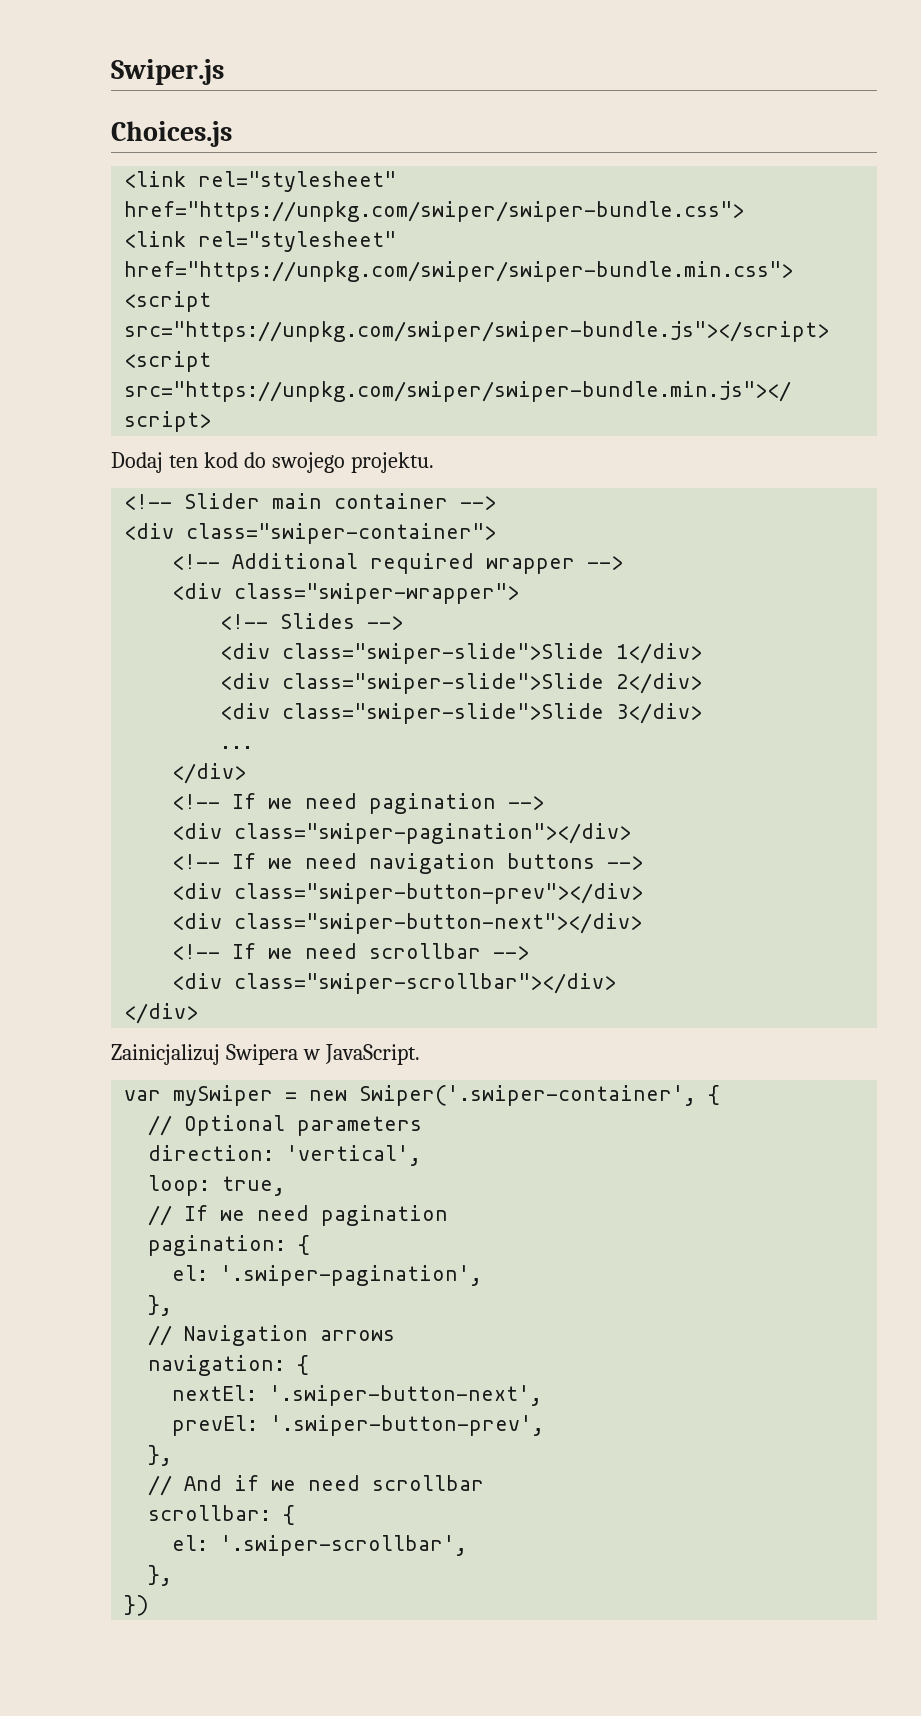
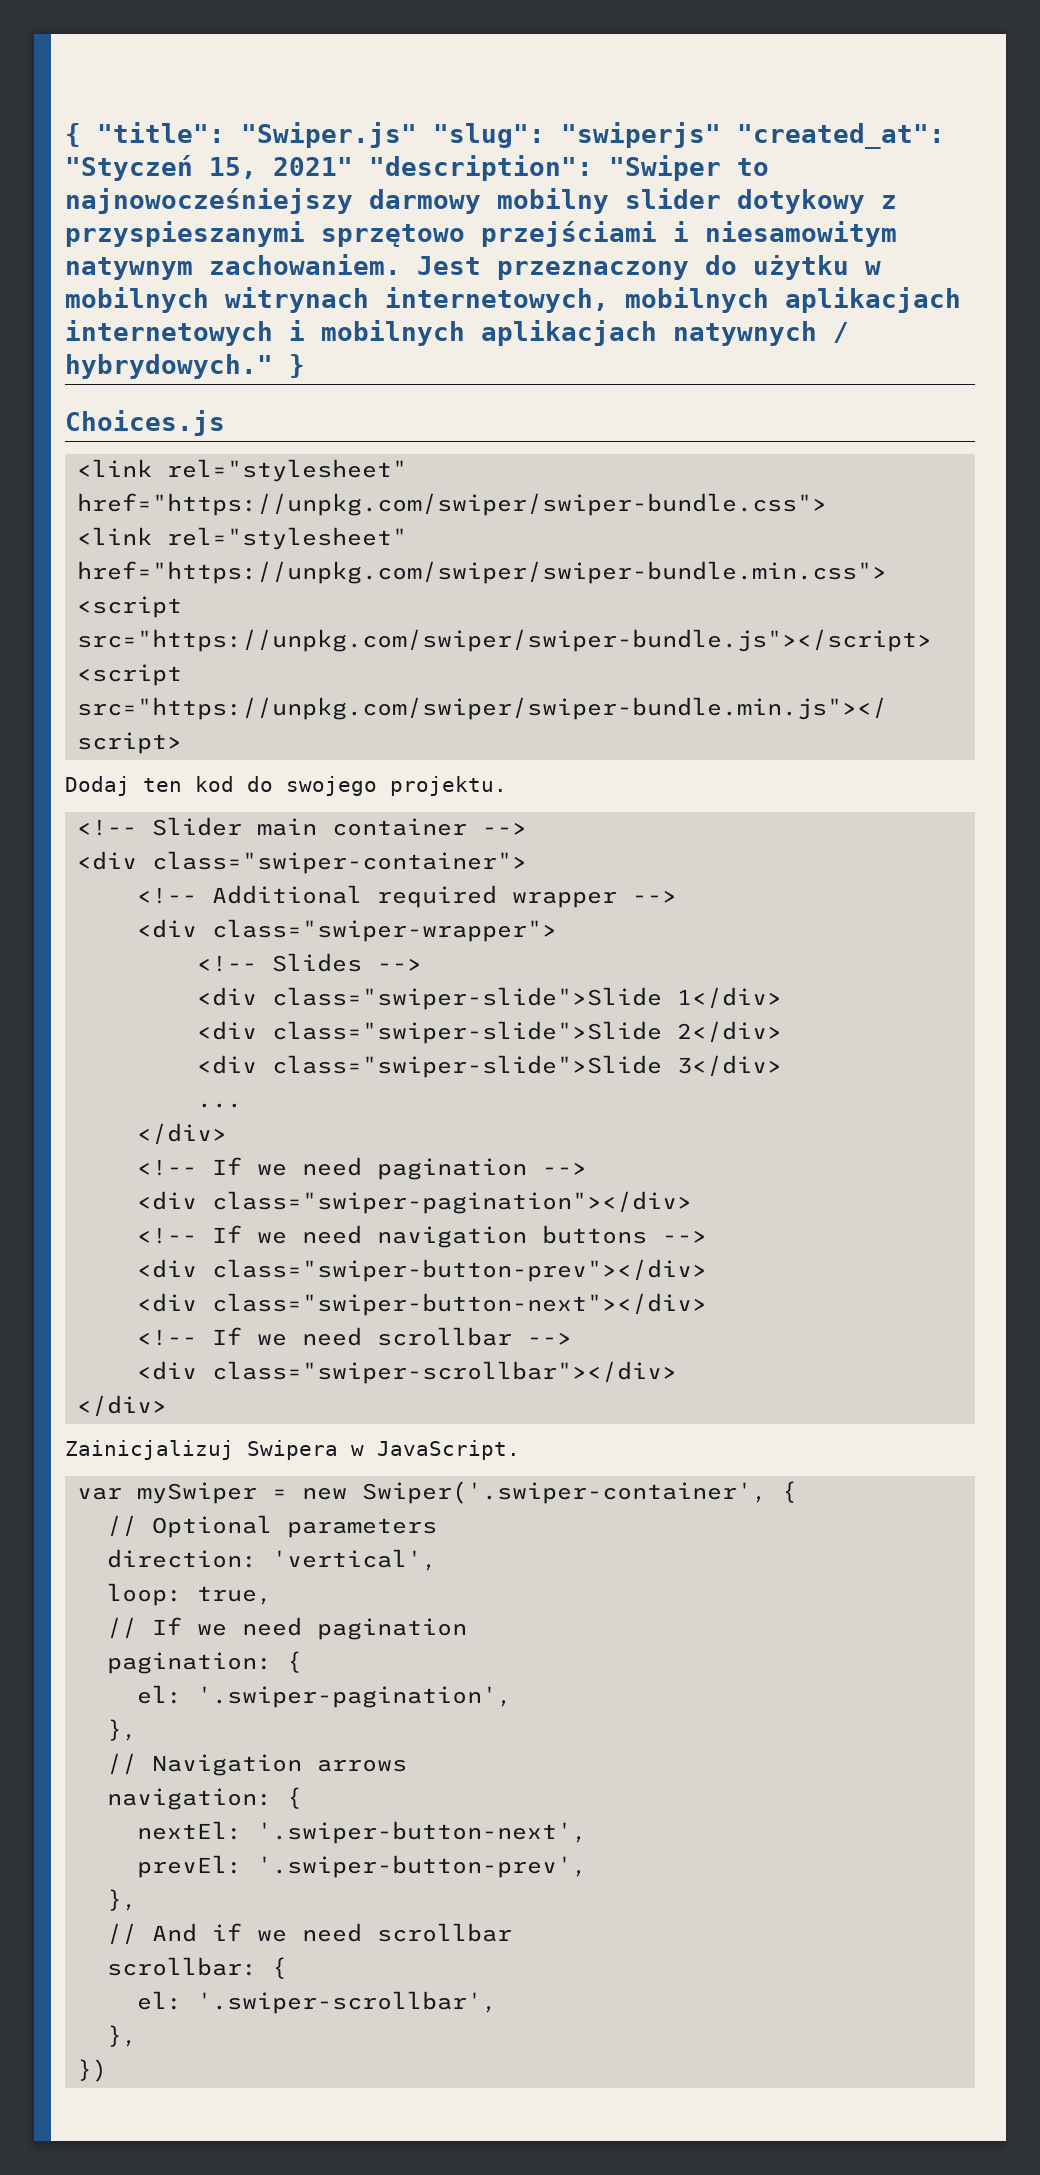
- Swiper.js
+ { "title": "Swiper.js" "slug": "swiperjs" "created_at": "Styczeń 15, 2021" "description": "Swiper to najnowocześniejszy darmowy mobilny slider dotykowy z przyspieszanymi sprzętowo przejściami i niesamowitym natywnym zachowaniem. Jest przeznaczony do użytku w mobilnych witrynach internetowych, mobilnych aplikacjach internetowych i mobilnych aplikacjach natywnych / hybrydowych." }

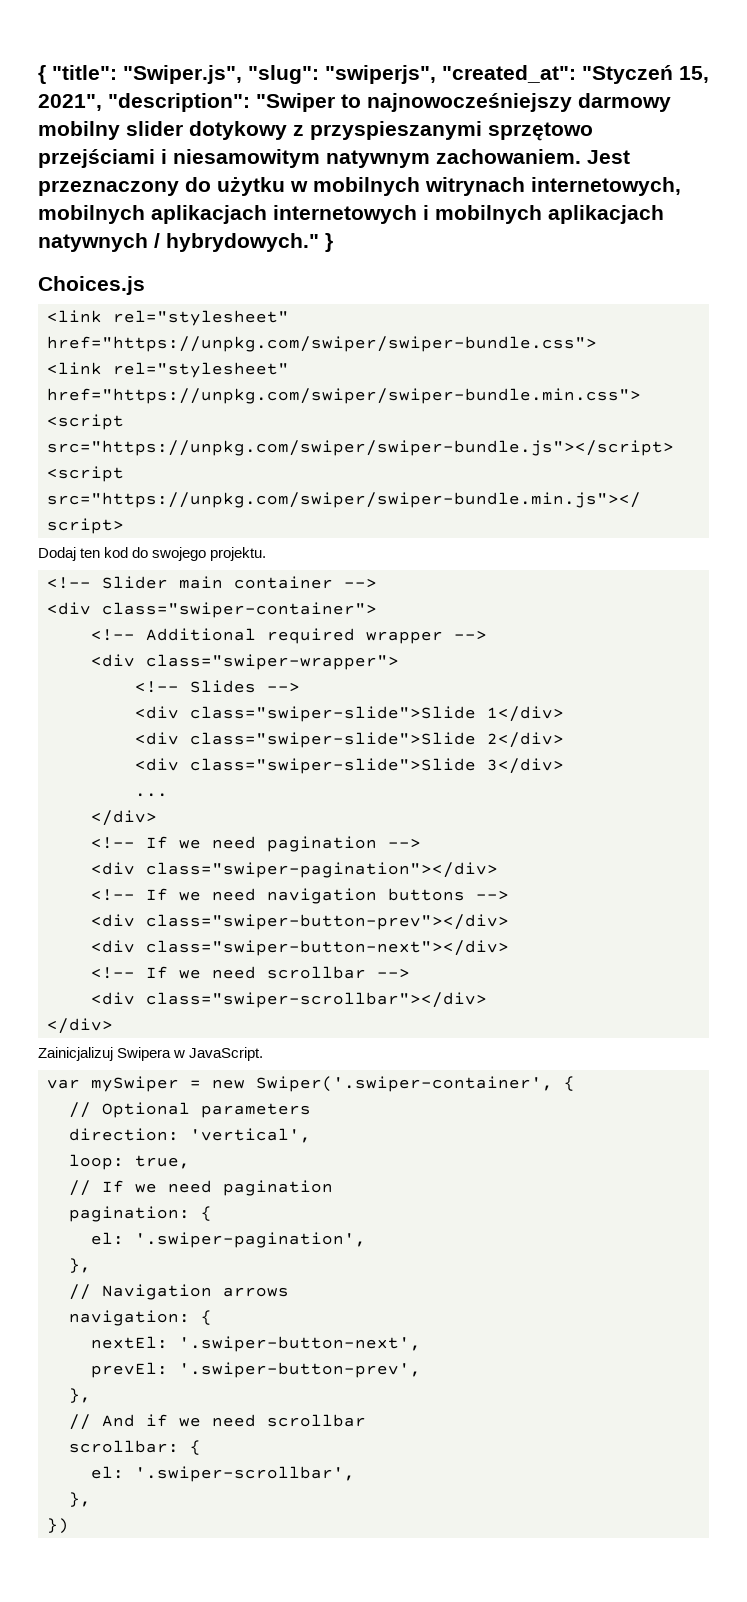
- { "title": "Swiper.js" "slug": "swiperjs" "created_at": "Styczeń 15, 2021" "description": "Swiper to najnowocześniejszy darmowy mobilny slider dotykowy z przyspieszanymi sprzętowo przejściami i niesamowitym natywnym zachowaniem.
+ { "title": "Swiper.js", "slug": "swiperjs", "created_at": "Styczeń 15, 2021", "description": "Swiper to najnowocześniejszy darmowy mobilny slider dotykowy z przyspieszanymi sprzętowo przejściami i niesamowitym natywnym zachowaniem.

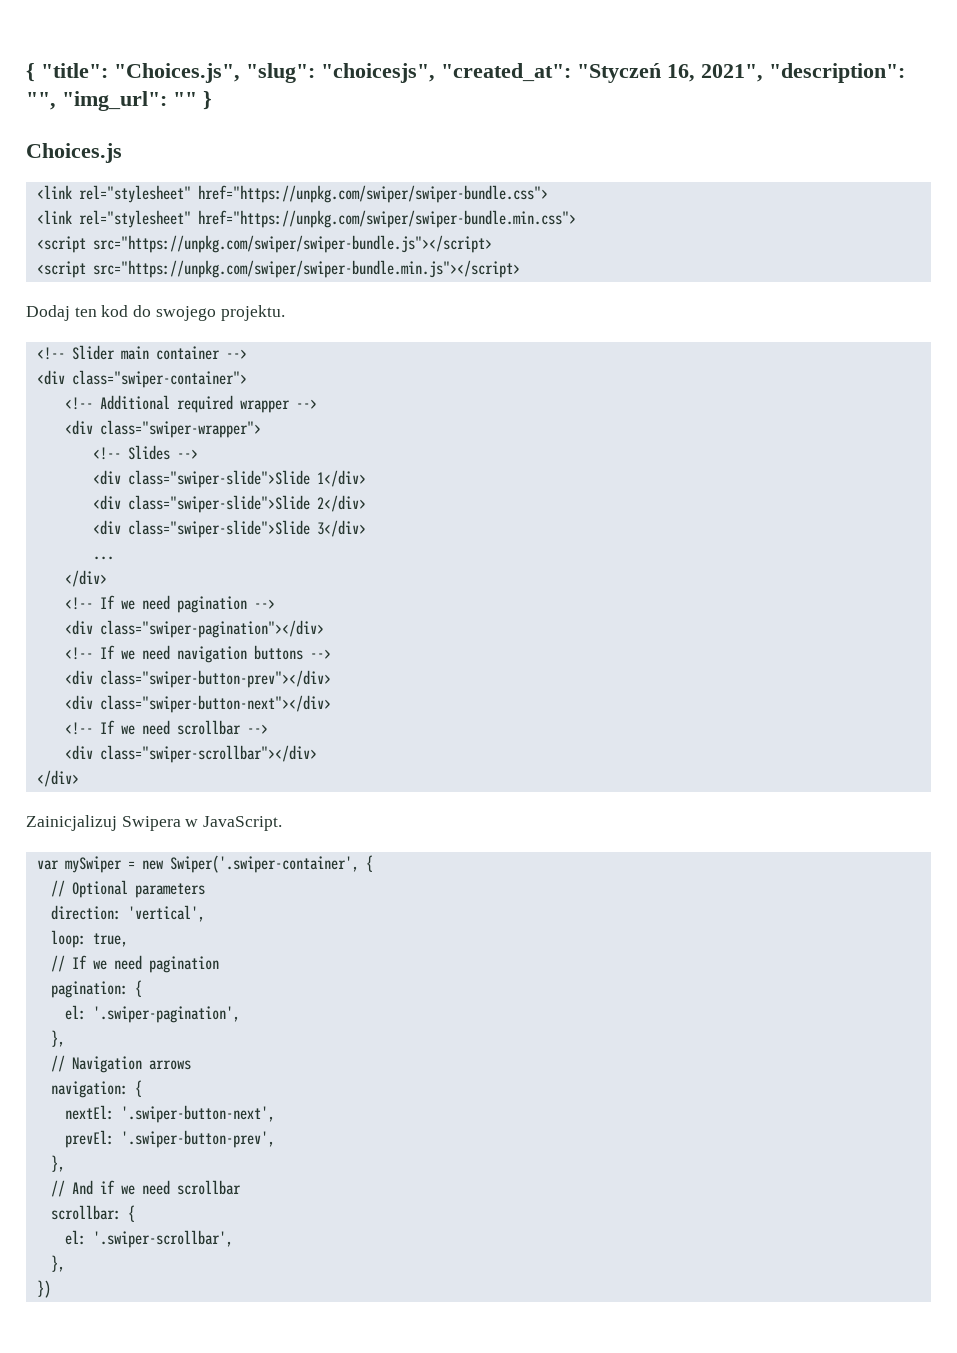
- { "title": "Swiper.js", "slug": "swiperjs", "created_at": "Styczeń 15, 2021", "description": "Swiper to najnowocześniejszy darmowy mobilny slider dotykowy z przyspieszanymi sprzętowo przejściami i niesamowitym natywnym zachowaniem. Jest przeznaczony do użytku w mobilnych witrynach internetowych, mobilnych aplikacjach internetowych i mobilnych aplikacjach natywnych / hybrydowych." }
+ { "title": "Choices.js", "slug": "choicesjs", "created_at": "Styczeń 16, 2021", "description": "", "img_url": "" }

